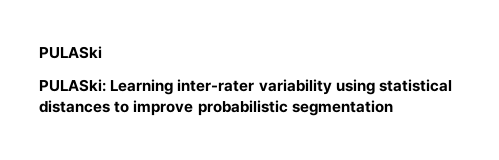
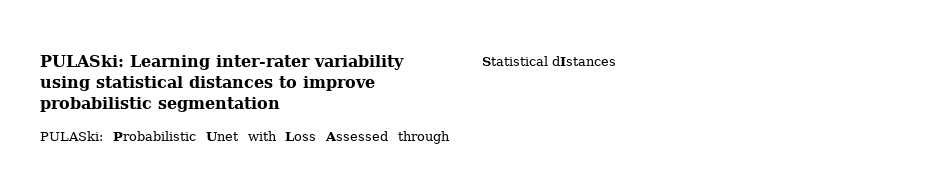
- PULASki
+ PULASki: Probabilistic Unet with Loss Assessed through Statistical dIstances

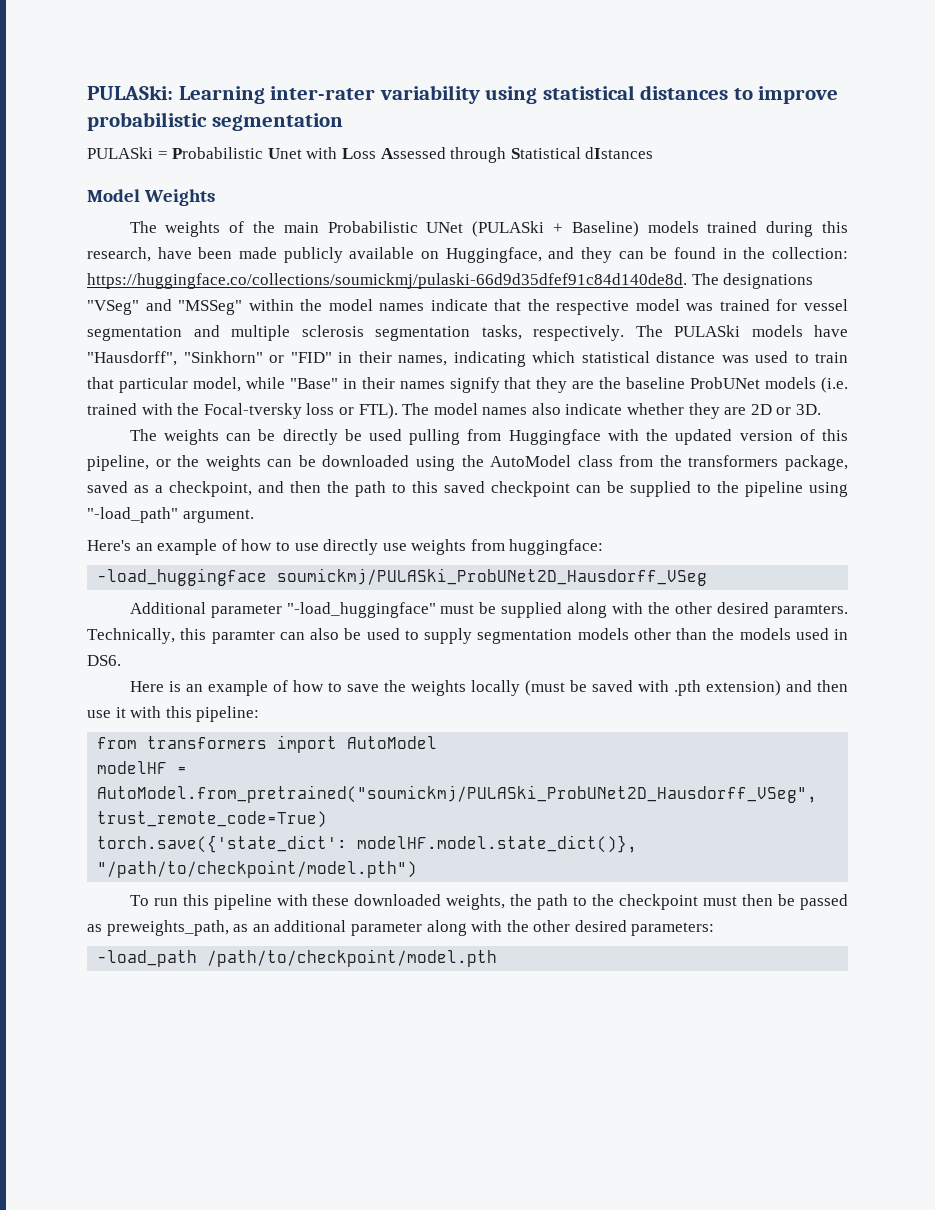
- PULASki: Probabilistic Unet with Loss Assessed through Statistical dIstances
+ PULASki = Probabilistic Unet with Loss Assessed through Statistical dIstances
+ Model Weights
+ The weights of the main Probabilistic UNet (PULASki + Baseline) models trained during this research, have been made publicly available on Huggingface, and they can be found in the collection: https://huggingface.co/collections/soumickmj/pulaski-66d9d35dfef91c84d140de8d. The designations "VSeg" and "MSSeg" within the model names indicate that the respective model was trained for vessel segmentation and multiple sclerosis segmentation tasks, respectively. The PULASki models have "Hausdorff", "Sinkhorn" or "FID" in their names, indicating which statistical distance was used to train that particular model, while "Base" in their names signify that they are the baseline ProbUNet models (i.e. trained with the Focal-tversky loss or FTL). The model names also indicate whether they are 2D or 3D.
+ The weights can be directly be used pulling from Huggingface with the updated version of this pipeline, or the weights can be downloaded using the AutoModel class from the transformers package, saved as a checkpoint, and then the path to this saved checkpoint can be supplied to the pipeline using "-load_path" argument.
+ Here's an example of how to use directly use weights from huggingface:
+ -load_huggingface soumickmj/PULASki_ProbUNet2D_Hausdorff_VSeg
+ Additional parameter "-load_huggingface" must be supplied along with the other desired paramters. Technically, this paramter can also be used to supply segmentation models other than the models used in DS6.
+ Here is an example of how to save the weights locally (must be saved with .pth extension) and then use it with this pipeline:
+ from transformers import AutoModel
+ modelHF = AutoModel.from_pretrained("soumickmj/PULASki_ProbUNet2D_Hausdorff_VSeg", trust_remote_code=True)
+ torch.save({'state_dict': modelHF.model.state_dict()}, "/path/to/checkpoint/model.pth")
+ To run this pipeline with these downloaded weights, the path to the checkpoint must then be passed as preweights_path, as an additional parameter along with the other desired parameters:
+ -load_path /path/to/checkpoint/model.pth

